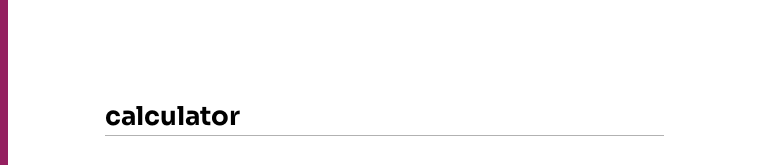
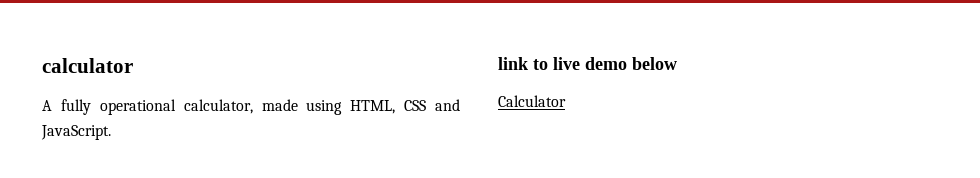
+ A fully operational calculator, made using HTML, CSS and JavaScript.
+ link to live demo below
+ Calculator

